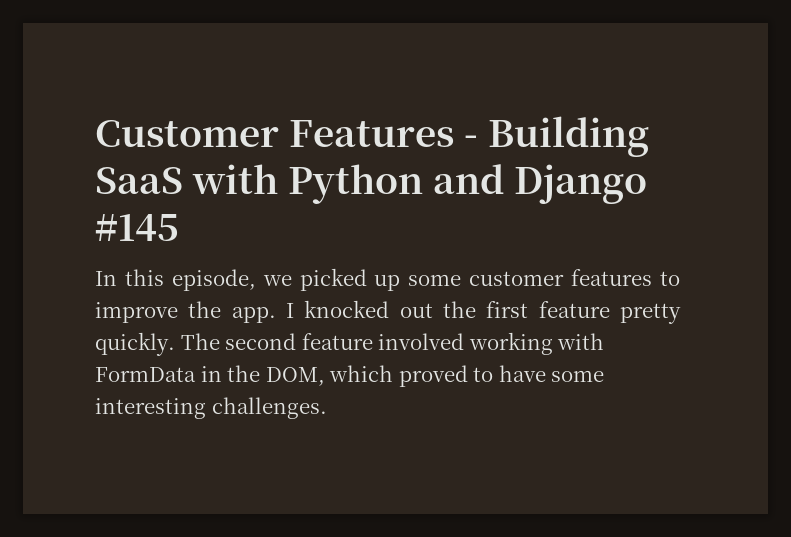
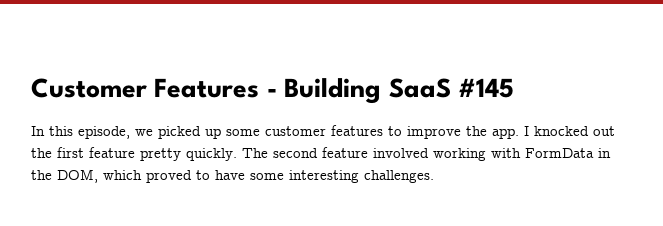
- Customer Features - Building SaaS with Python and Django #145
+ Customer Features - Building SaaS #145

